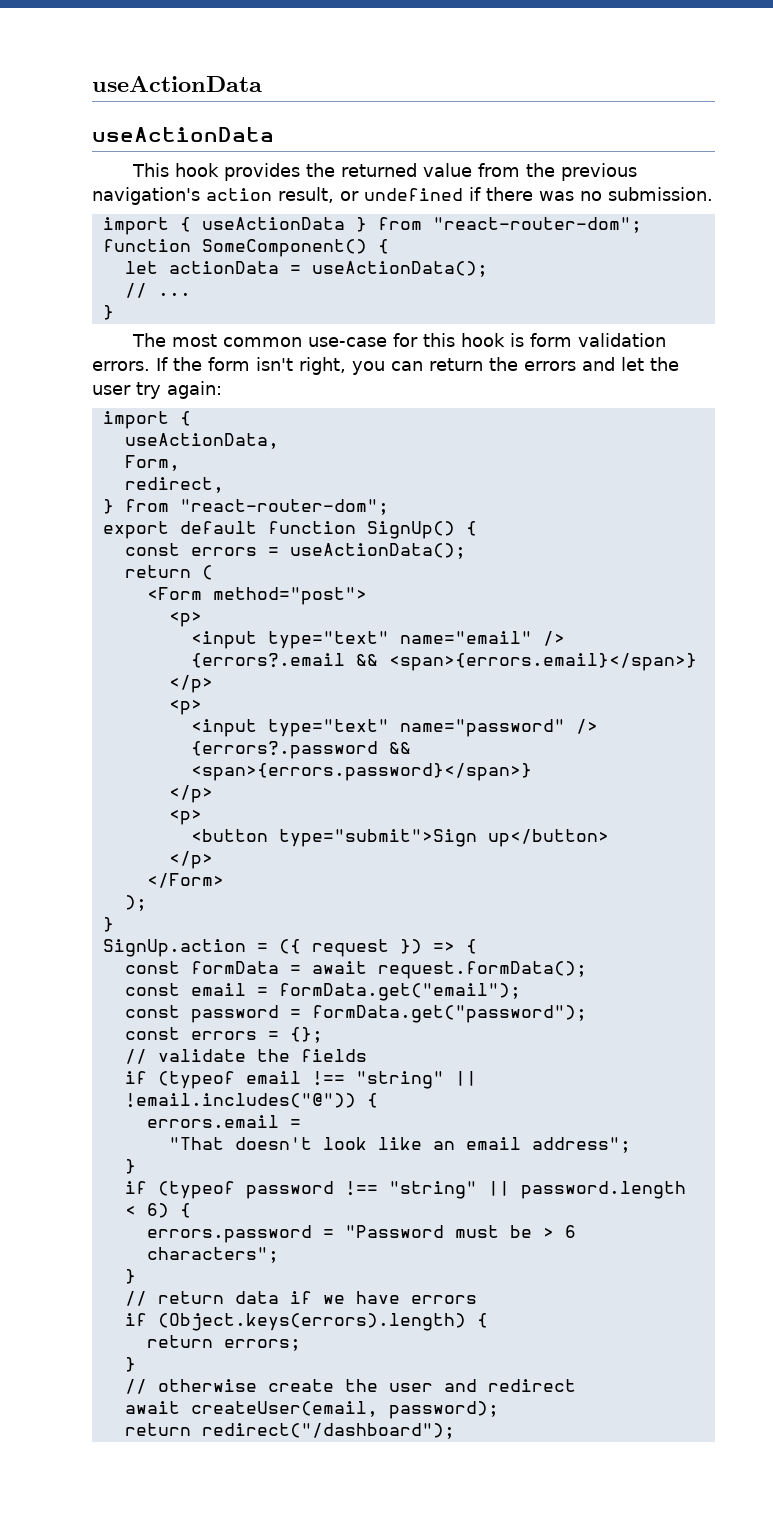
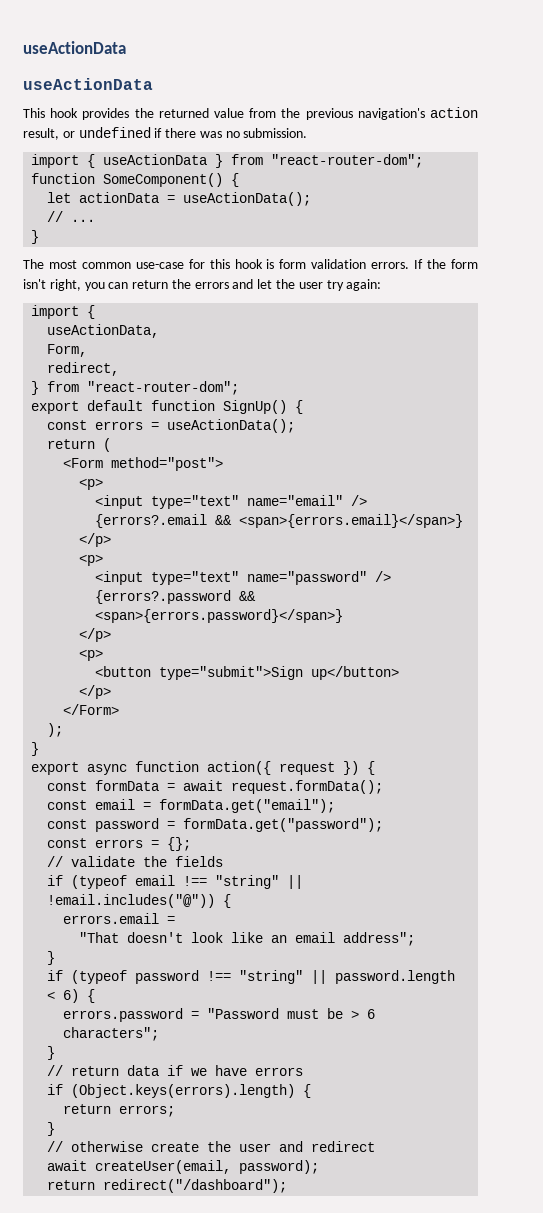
- SignUp.action = ({ request }) => {
+ export async function action({ request }) {

